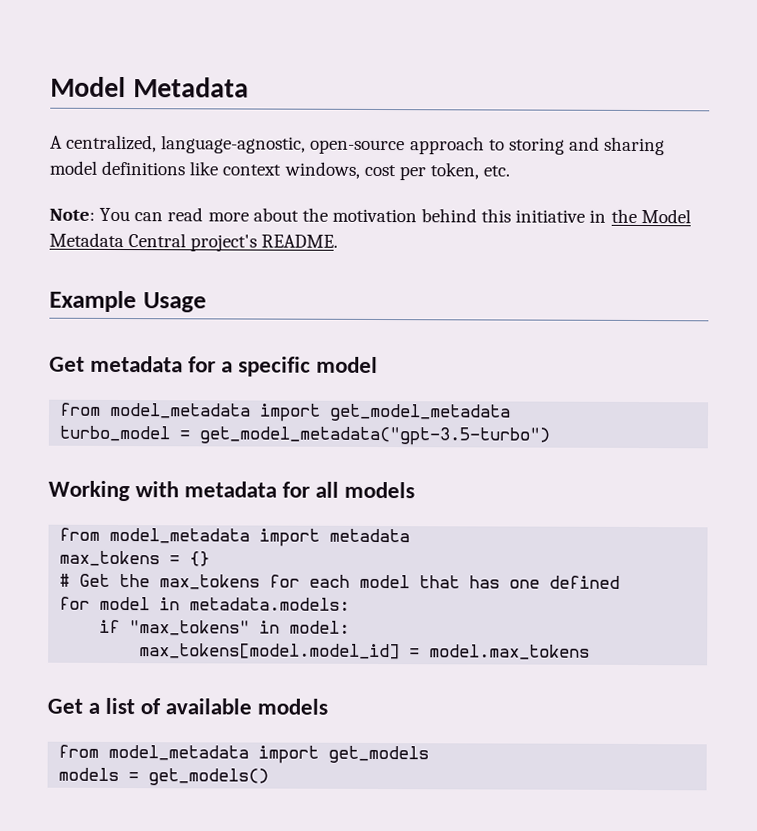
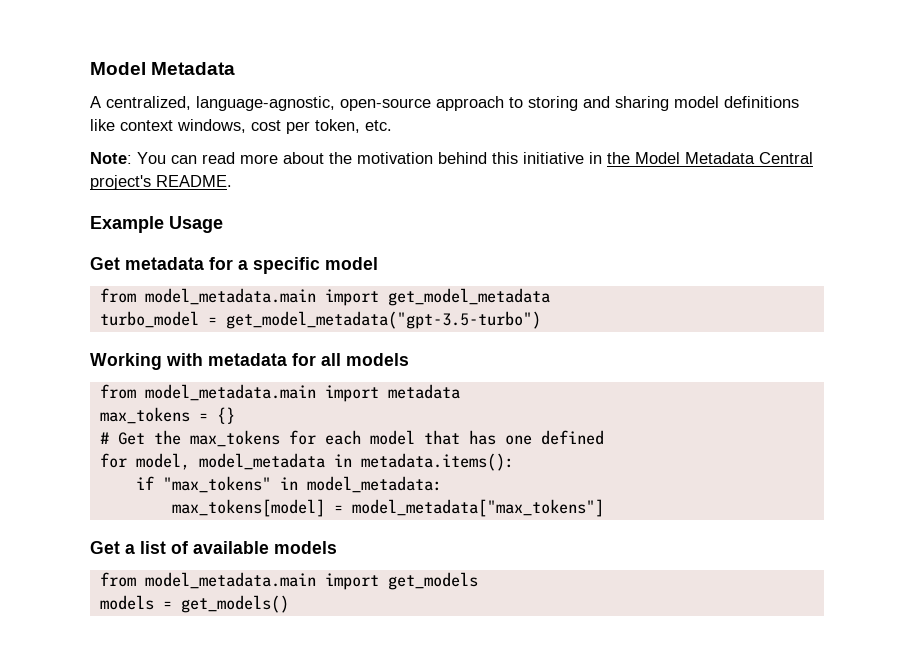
- from model_metadata import get_model_metadata
+ from model_metadata.main import get_model_metadata
- from model_metadata import metadata
+ from model_metadata.main import metadata
- for model in metadata.models:
+ for model, model_metadata in metadata.items():
- if "max_tokens" in model:
- max_tokens[model.model_id] = model.max_tokens
+ if "max_tokens" in model_metadata:
+ max_tokens[model] = model_metadata["max_tokens"]
- from model_metadata import get_models
+ from model_metadata.main import get_models

